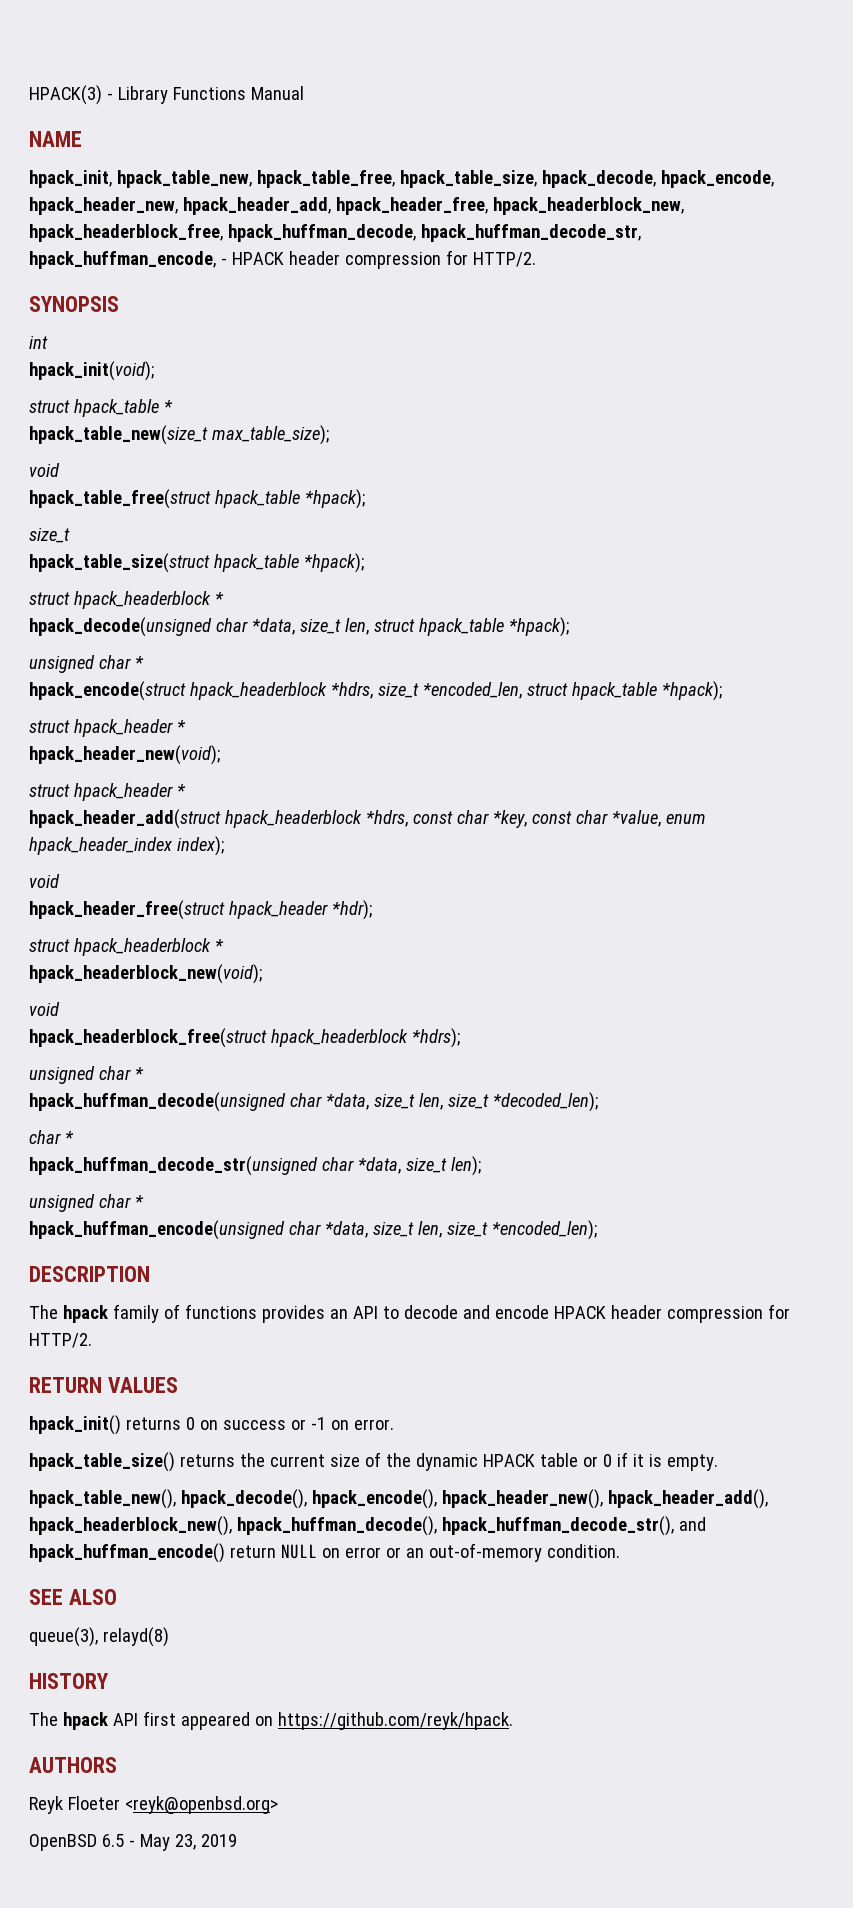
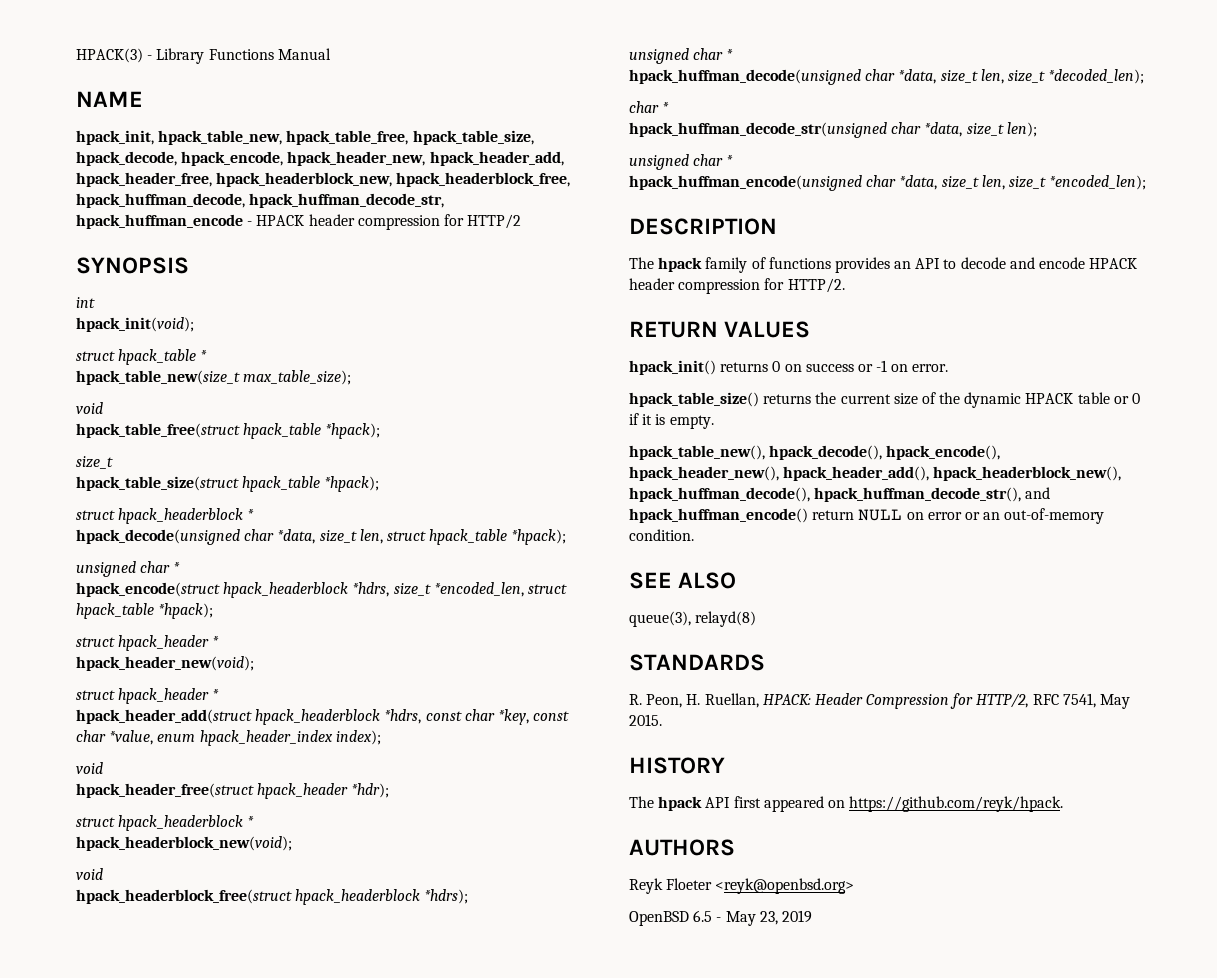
- hpack_init, hpack_table_new, hpack_table_free, hpack_table_size, hpack_decode, hpack_encode, hpack_header_new, hpack_header_add, hpack_header_free, hpack_headerblock_new, hpack_headerblock_free, hpack_huffman_decode, hpack_huffman_decode_str, hpack_huffman_encode, - HPACK header compression for HTTP/2.
+ hpack_init, hpack_table_new, hpack_table_free, hpack_table_size, hpack_decode, hpack_encode, hpack_header_new, hpack_header_add, hpack_header_free, hpack_headerblock_new, hpack_headerblock_free, hpack_huffman_decode, hpack_huffman_decode_str, hpack_huffman_encode - HPACK header compression for HTTP/2
+ STANDARDS
+ R. Peon, H. Ruellan, HPACK: Header Compression for HTTP/2, RFC 7541, May 2015.

